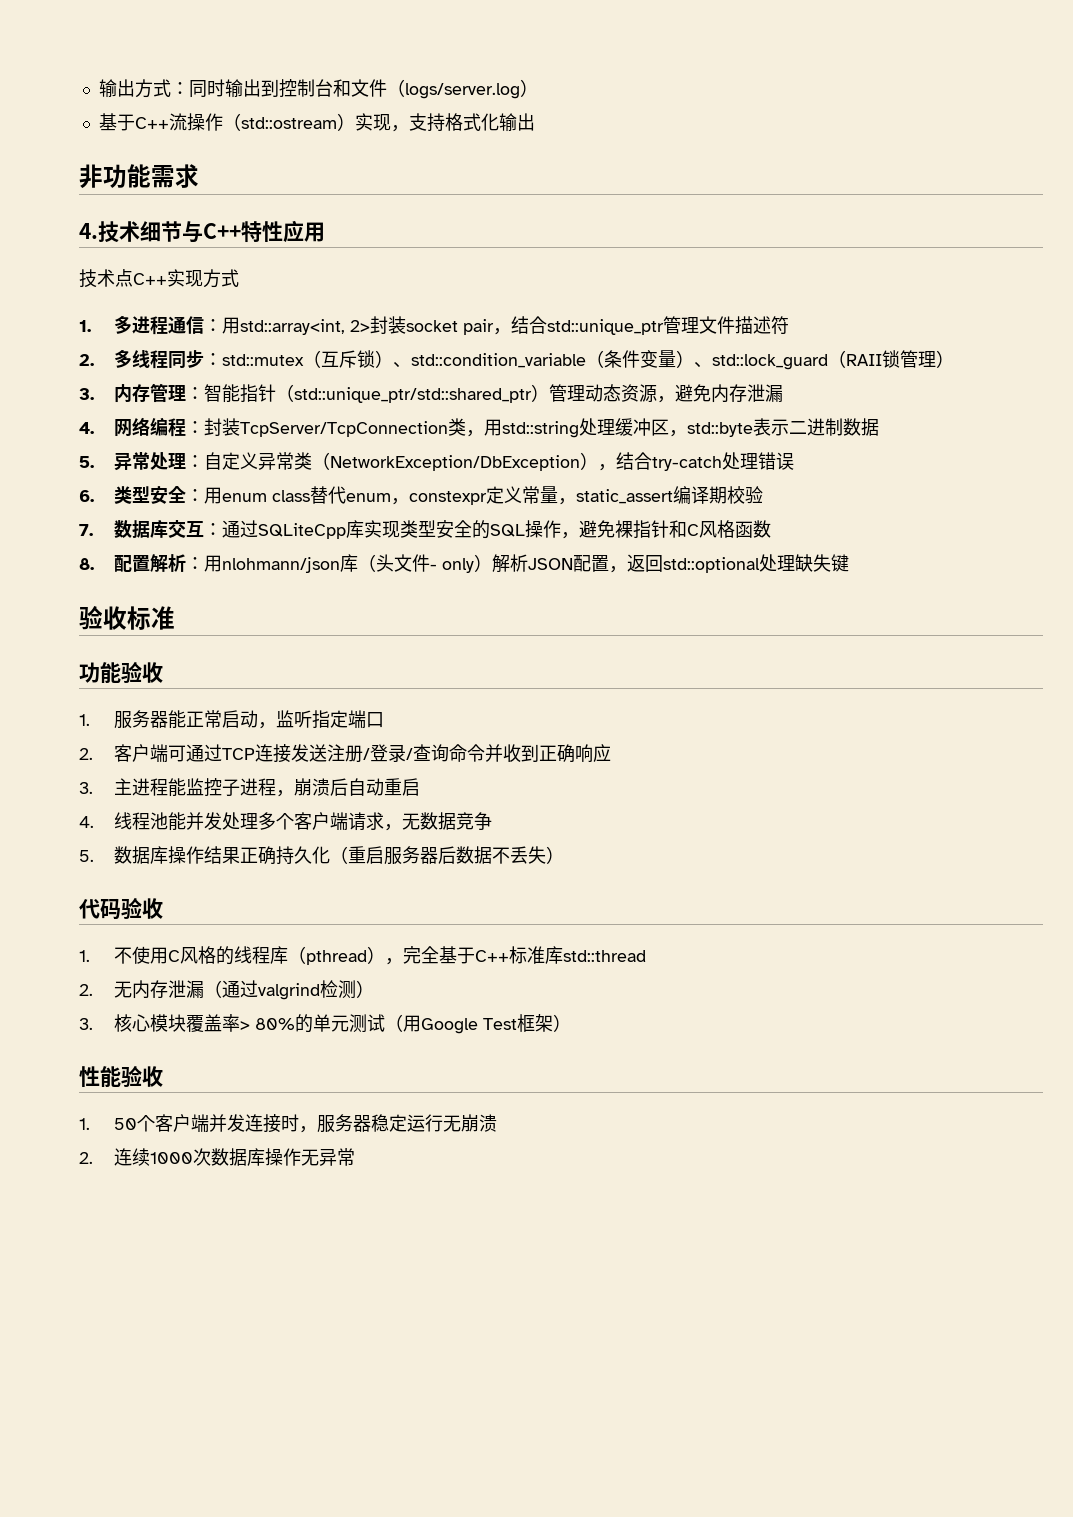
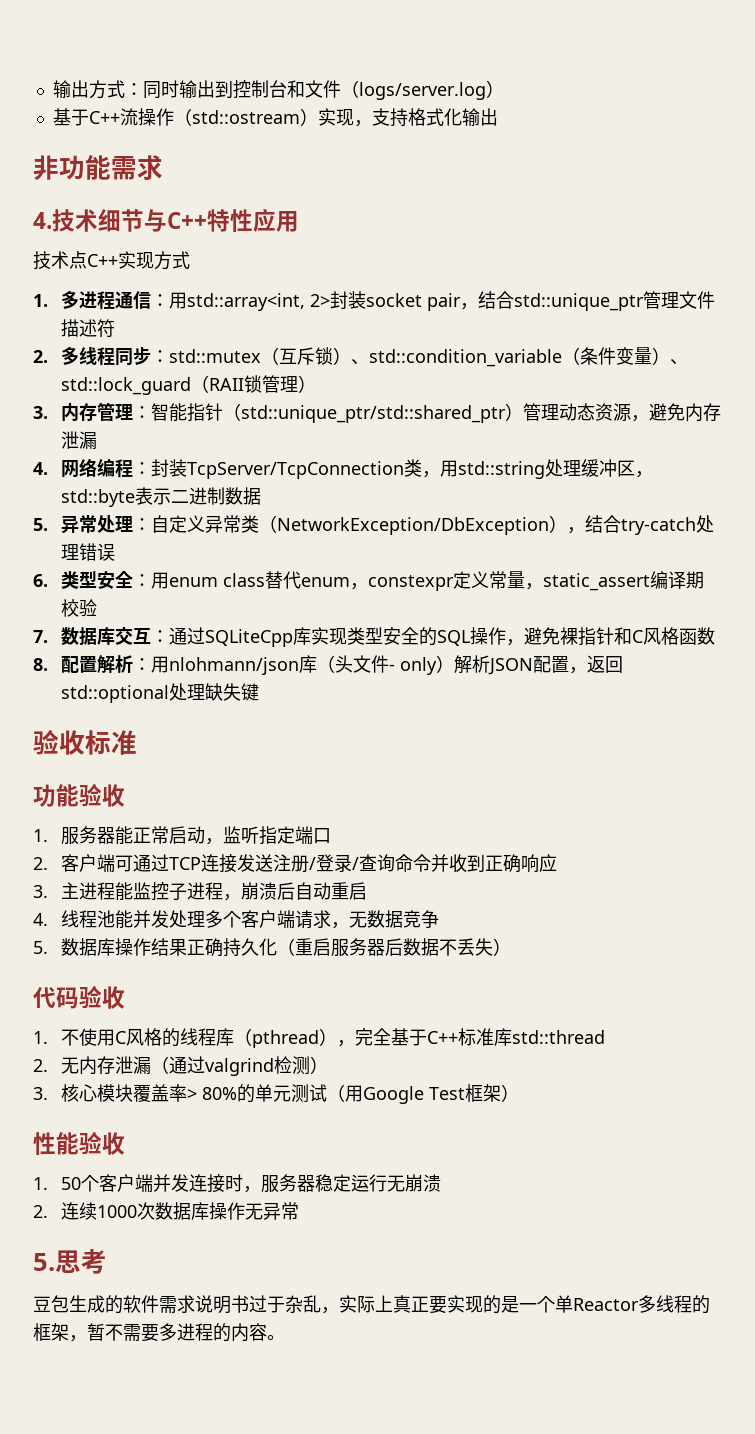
+ 5.思考
+ 豆包生成的软件需求说明书过于杂乱，实际上真正要实现的是一个单Reactor多线程的框架，暂不需要多进程的内容。

